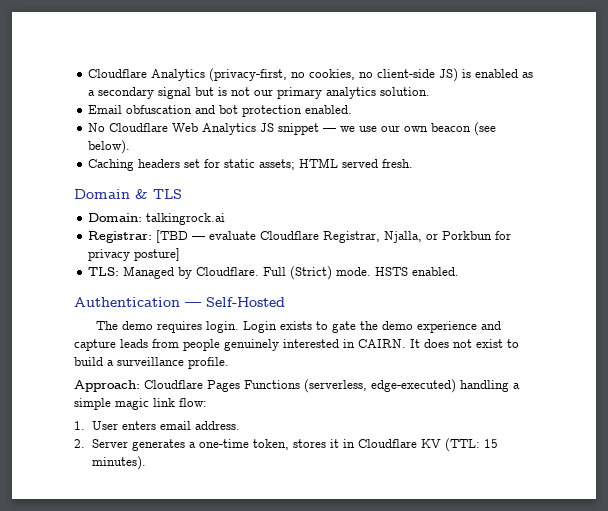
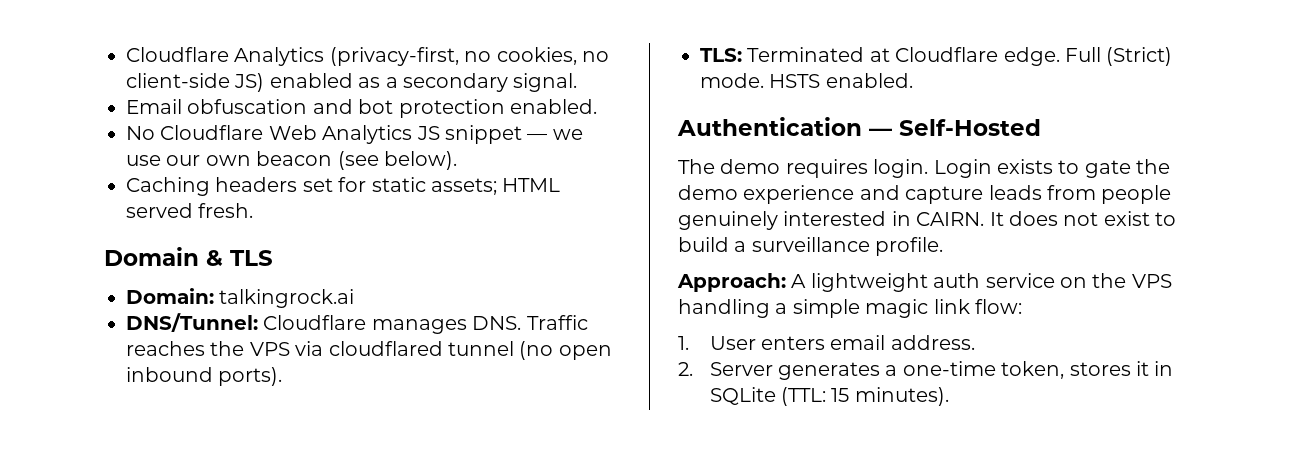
- Cloudflare Analytics (privacy-first, no cookies, no client-side JS) is enabled as a secondary signal but is not our primary analytics solution.
+ Cloudflare Analytics (privacy-first, no cookies, no client-side JS) enabled as a secondary signal.
- Registrar: [TBD — evaluate Cloudflare Registrar, Njalla, or Porkbun for privacy posture]
- TLS: Managed by Cloudflare.
+ DNS/Tunnel: Cloudflare manages DNS. Traffic reaches the VPS via cloudflared tunnel (no open inbound ports).
+ TLS: Terminated at Cloudflare edge.
- Approach: Cloudflare Pages Functions (serverless, edge-executed) handling a simple magic link flow:
+ Approach: A lightweight auth service on the VPS handling a simple magic link flow:
- 2. Server generates a one-time token, stores it in Cloudflare KV (TTL: 15 minutes).
+ 2. Server generates a one-time token, stores it in SQLite (TTL: 15 minutes).

